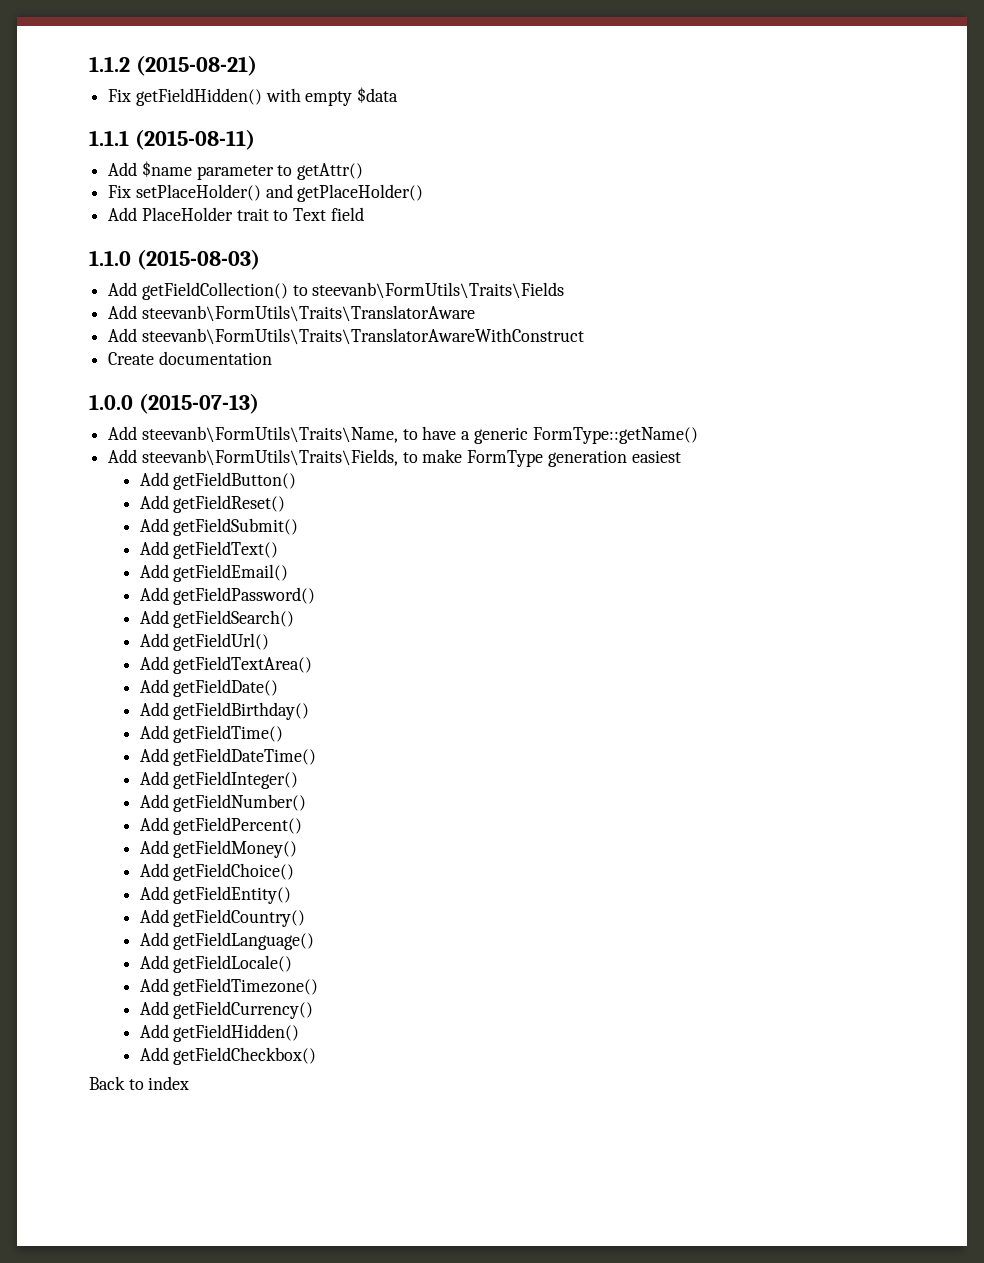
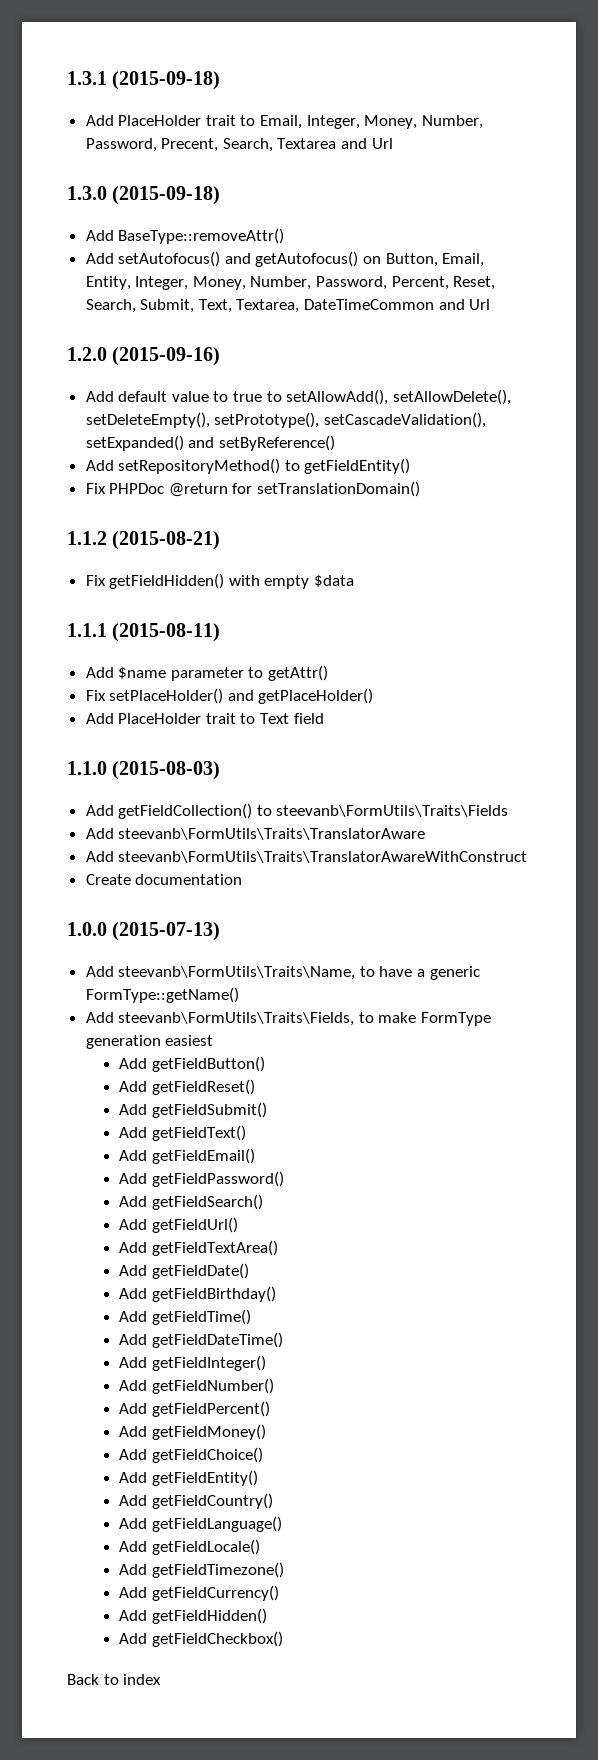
+ 1.3.1 (2015-09-18)
+ Add PlaceHolder trait to Email, Integer, Money, Number, Password, Precent, Search, Textarea and Url
+ 1.3.0 (2015-09-18)
+ Add BaseType::removeAttr()
+ Add setAutofocus() and getAutofocus() on Button, Email, Entity, Integer, Money, Number, Password, Percent, Reset, Search, Submit, Text, Textarea, DateTimeCommon and Url
+ 1.2.0 (2015-09-16)
+ Add default value to true to setAllowAdd(), setAllowDelete(), setDeleteEmpty(), setPrototype(), setCascadeValidation(), setExpanded() and setByReference()
+ Add setRepositoryMethod() to getFieldEntity()
+ Fix PHPDoc @return for setTranslationDomain()

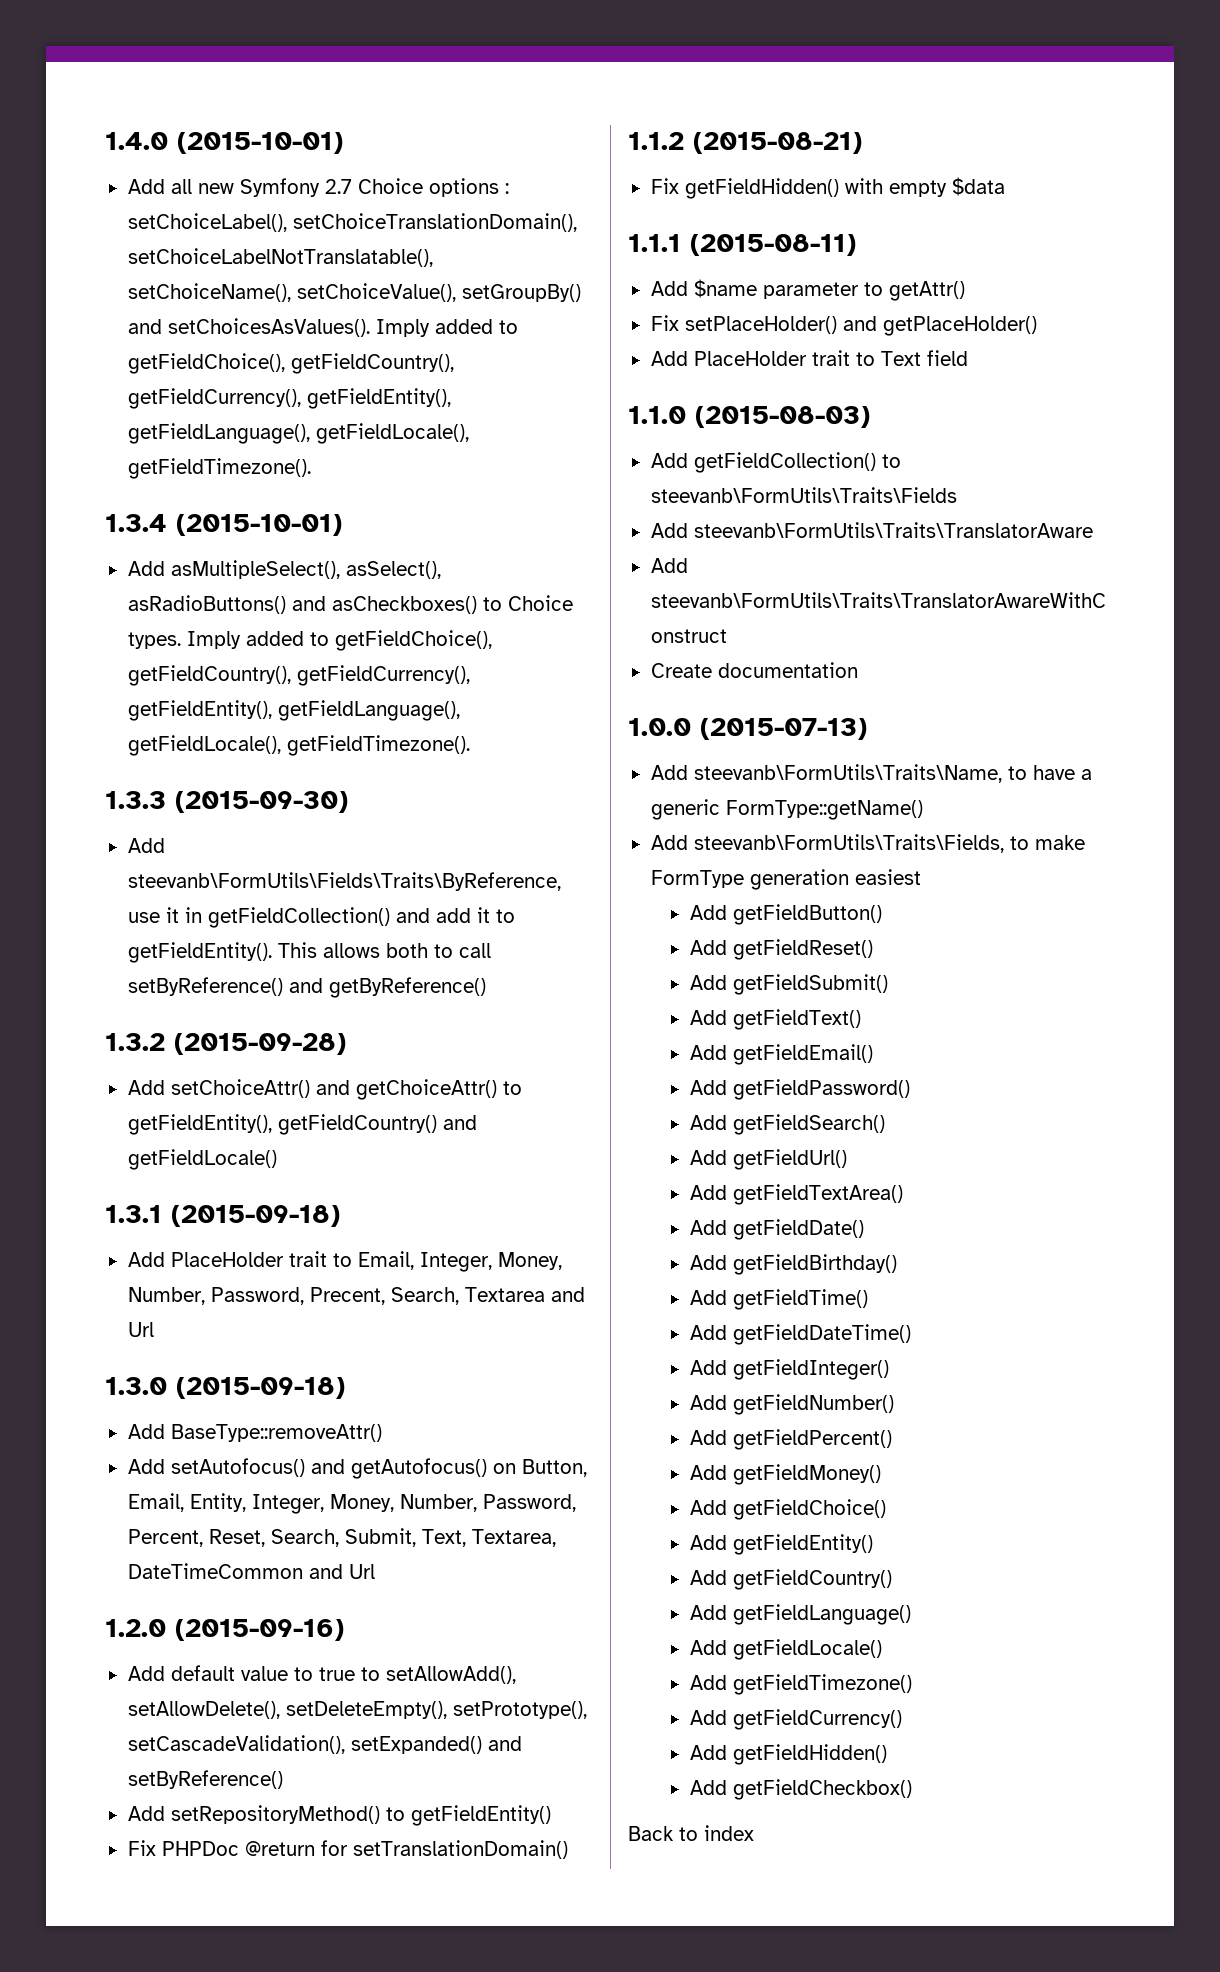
+ 1.4.0 (2015-10-01)
+ Add all new Symfony 2.7 Choice options : setChoiceLabel(), setChoiceTranslationDomain(), setChoiceLabelNotTranslatable(), setChoiceName(), setChoiceValue(), setGroupBy() and setChoicesAsValues(). Imply added to getFieldChoice(), getFieldCountry(), getFieldCurrency(), getFieldEntity(), getFieldLanguage(), getFieldLocale(), getFieldTimezone().
+ 1.3.4 (2015-10-01)
+ Add asMultipleSelect(), asSelect(), asRadioButtons() and asCheckboxes() to Choice types. Imply added to getFieldChoice(), getFieldCountry(), getFieldCurrency(), getFieldEntity(), getFieldLanguage(), getFieldLocale(), getFieldTimezone().
+ 1.3.3 (2015-09-30)
+ Add steevanb\FormUtils\Fields\Traits\ByReference, use it in getFieldCollection() and add it to getFieldEntity(). This allows both to call setByReference() and getByReference()
+ 1.3.2 (2015-09-28)
+ Add setChoiceAttr() and getChoiceAttr() to getFieldEntity(), getFieldCountry() and getFieldLocale()

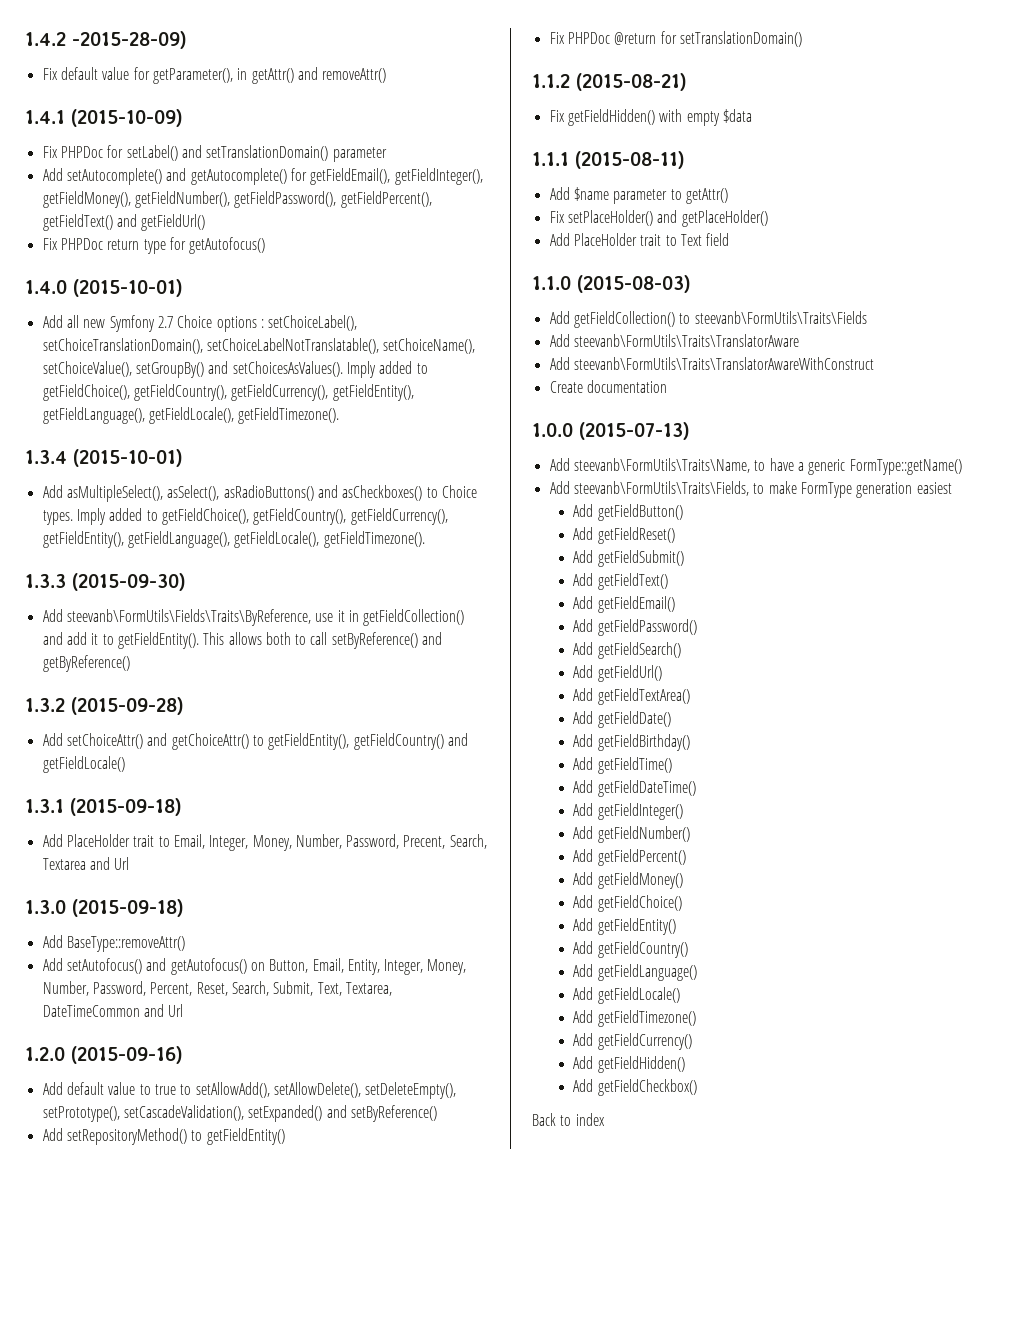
+ 1.4.2 -2015-28-09)
+ Fix default value for getParameter(), in getAttr() and removeAttr()
+ 1.4.1 (2015-10-09)
+ Fix PHPDoc for setLabel() and setTranslationDomain() parameter
+ Add setAutocomplete() and getAutocomplete() for getFieldEmail(), getFieldInteger(), getFieldMoney(), getFieldNumber(), getFieldPassword(), getFieldPercent(), getFieldText() and getFieldUrl()
+ Fix PHPDoc return type for getAutofocus()

